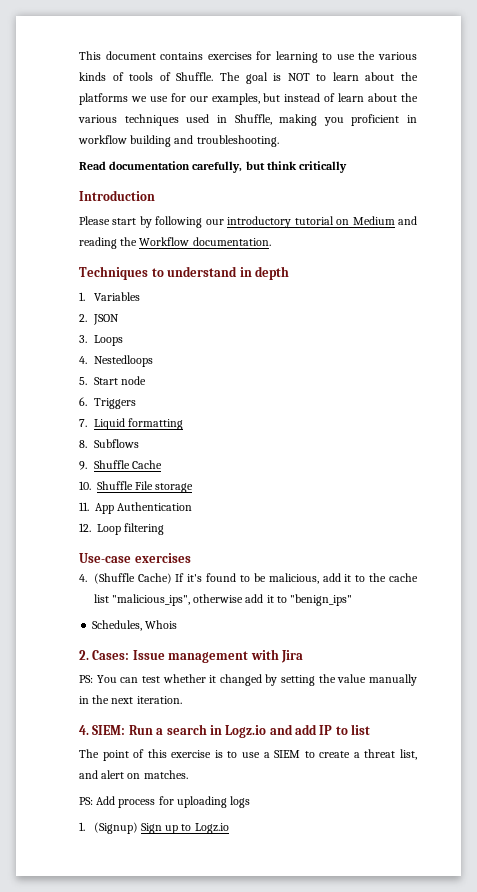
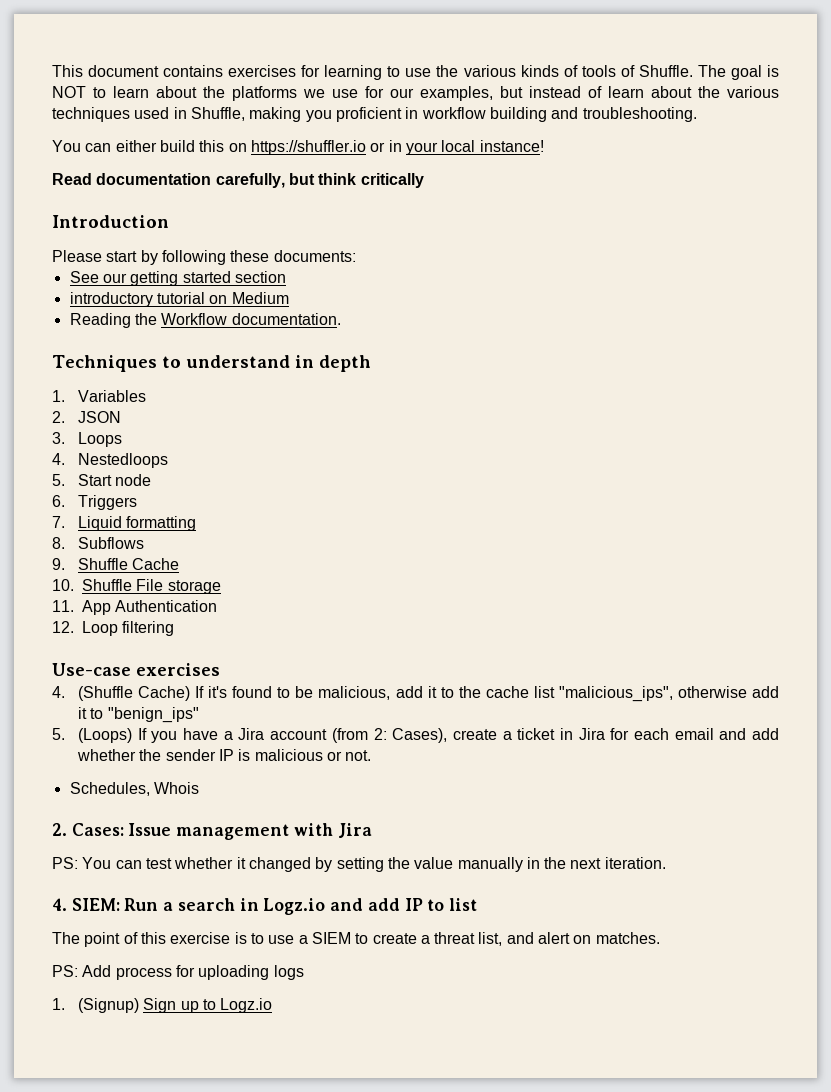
+ You can either build this on https://shuffler.io or in your local instance!
- Please start by following our introductory tutorial on Medium and reading the Workflow documentation.
+ Please start by following these documents:
+ See our getting started section
+ introductory tutorial on Medium
+ Reading the Workflow documentation.
+ 5. (Loops) If you have a Jira account (from 2: Cases), create a ticket in Jira for each email and add whether the sender IP is malicious or not.

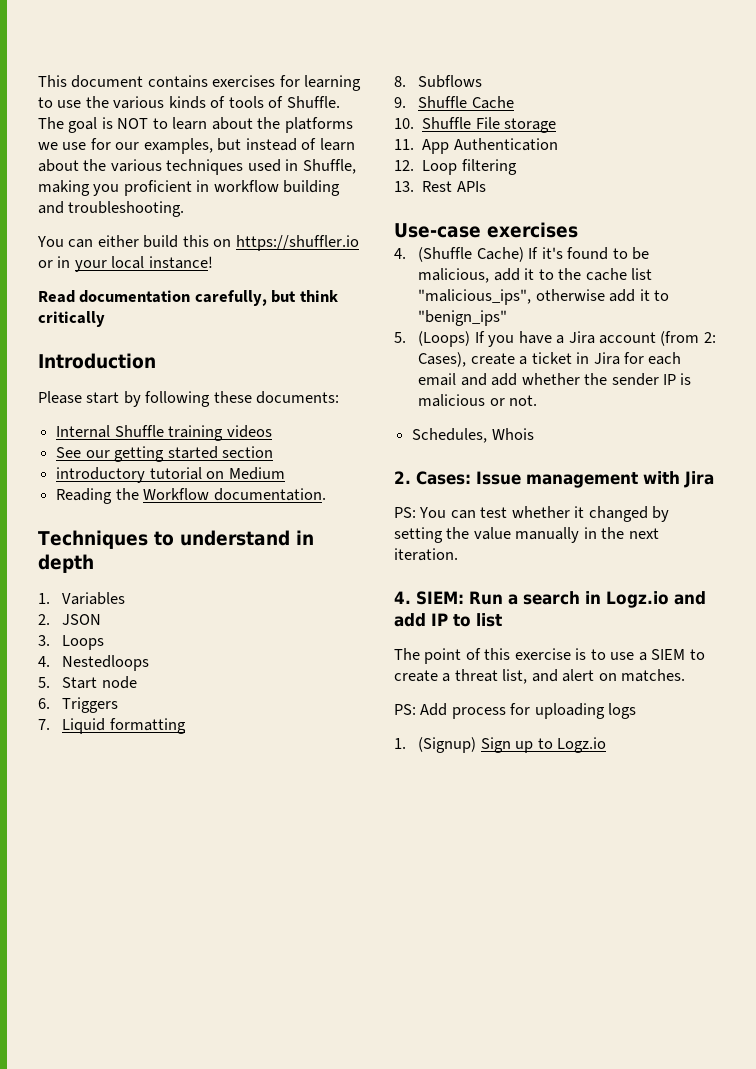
+ Internal Shuffle training videos
+ 13. Rest APIs

